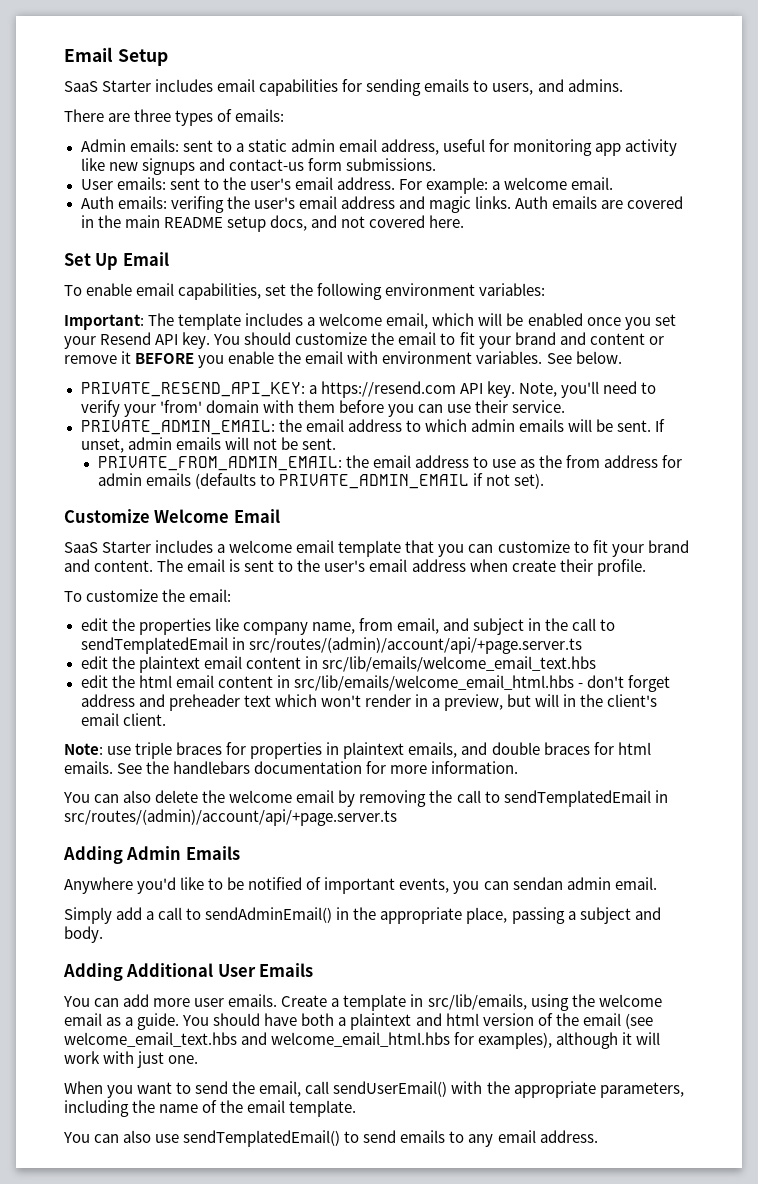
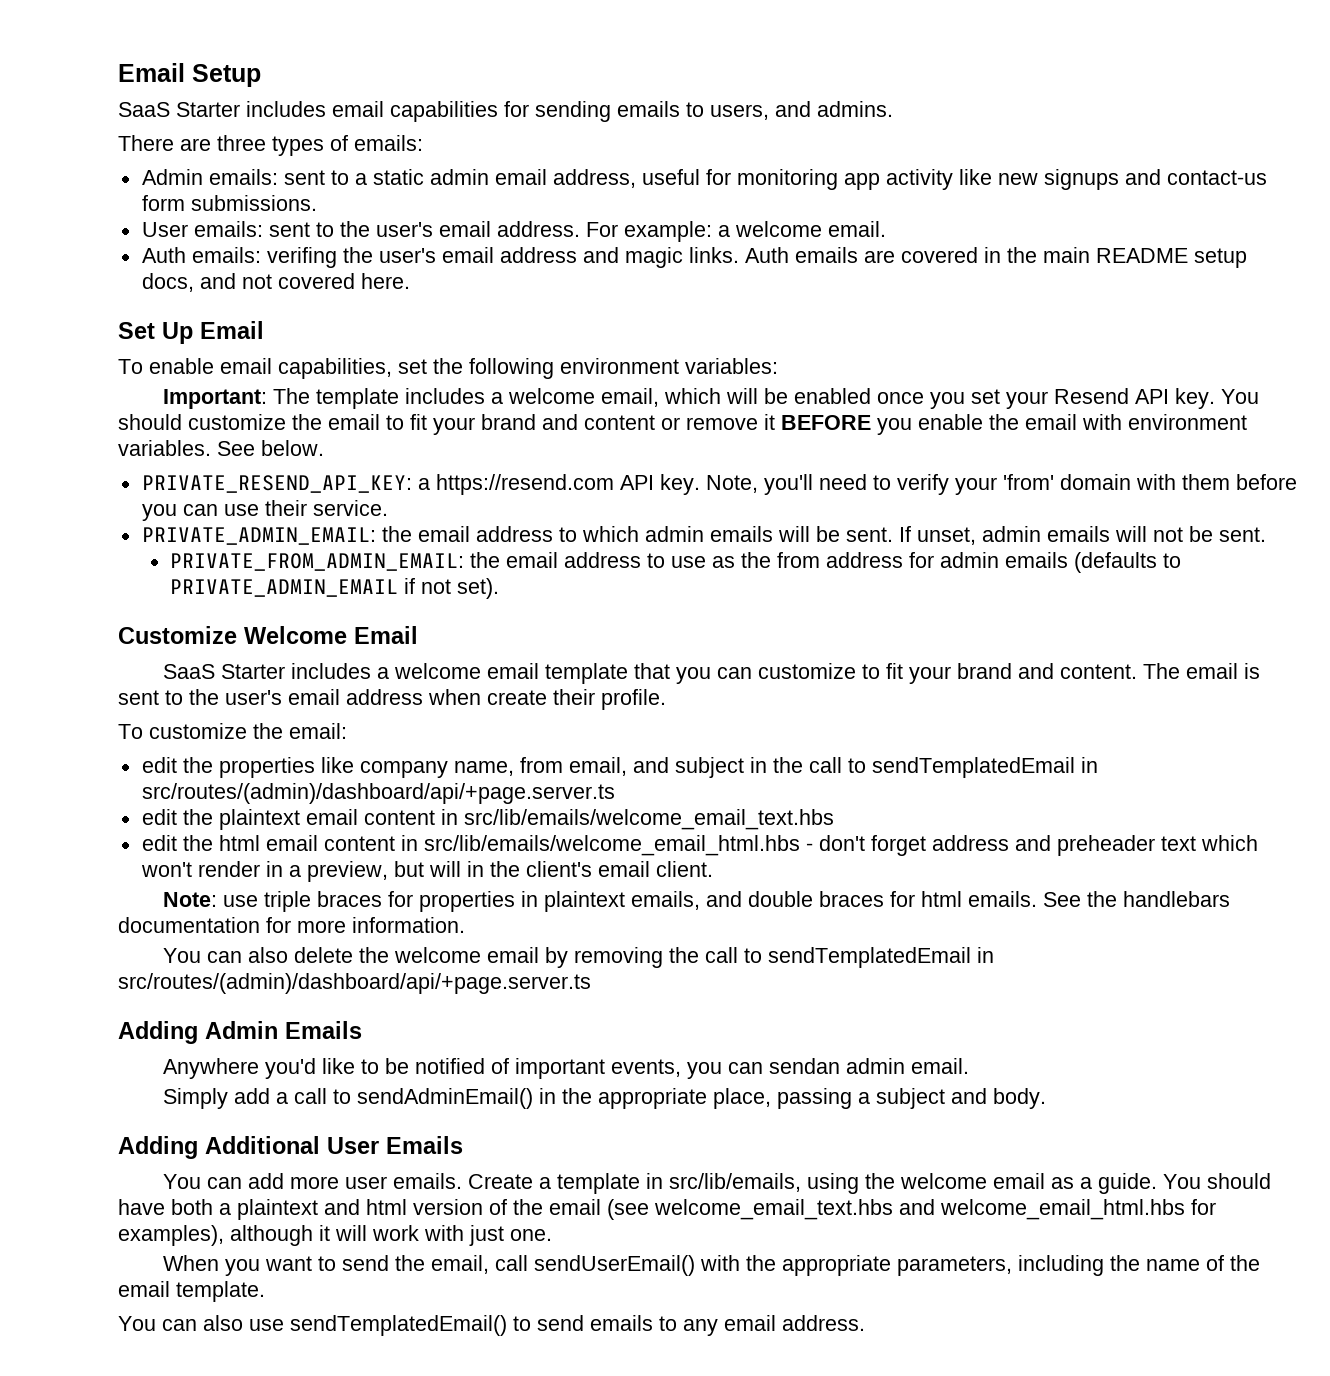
- edit the properties like company name, from email, and subject in the call to sendTemplatedEmail in src/routes/(admin)/account/api/+page.server.ts
+ edit the properties like company name, from email, and subject in the call to sendTemplatedEmail in src/routes/(admin)/dashboard/api/+page.server.ts
- You can also delete the welcome email by removing the call to sendTemplatedEmail in src/routes/(admin)/account/api/+page.server.ts
+ You can also delete the welcome email by removing the call to sendTemplatedEmail in src/routes/(admin)/dashboard/api/+page.server.ts

